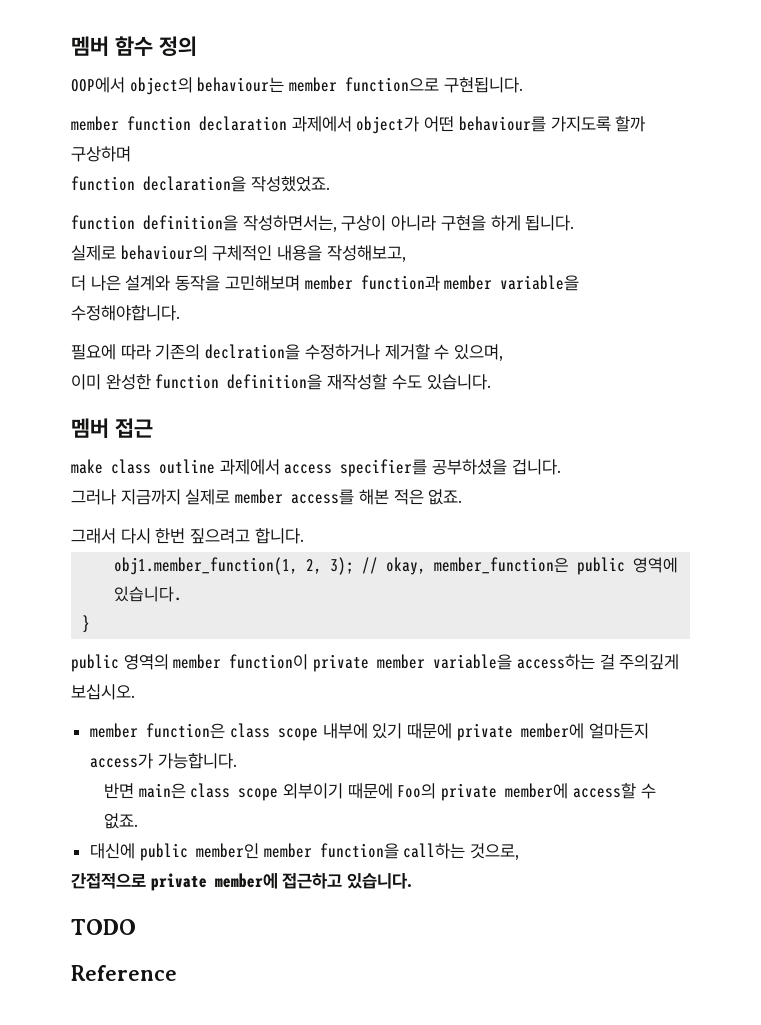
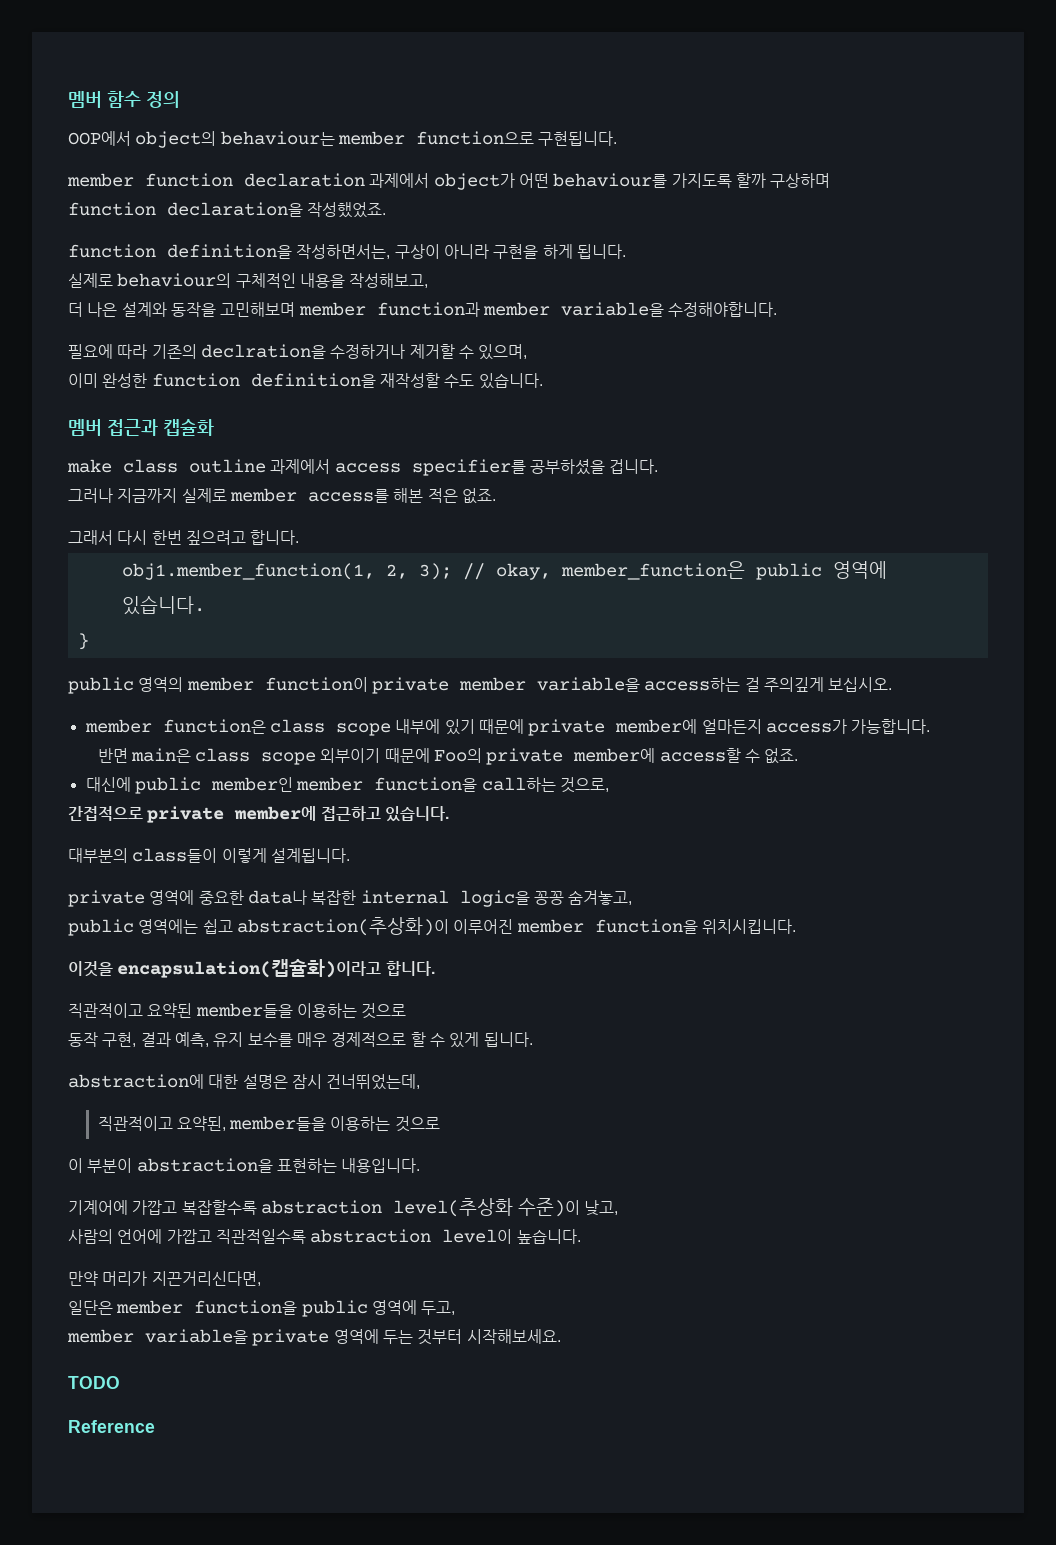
- 멤버 접근
+ 멤버 접근과 캡슐화
+ 대부분의 class들이 이렇게 설계됩니다.
+ private 영역에 중요한 data나 복잡한 internal logic을 꽁꽁 숨겨놓고,
+ public 영역에는 쉽고 abstraction(추상화)이 이루어진 member function을 위치시킵니다.
+ 이것을 encapsulation(캡슐화)이라고 합니다.
+ 직관적이고 요약된 member들을 이용하는 것으로
+ 동작 구현, 결과 예측, 유지 보수를 매우 경제적으로 할 수 있게 됩니다.
+ abstraction에 대한 설명은 잠시 건너뛰었는데,
+ 직관적이고 요약된, member들을 이용하는 것으로
+ 이 부분이 abstraction을 표현하는 내용입니다.
+ 기계어에 가깝고 복잡할수록 abstraction level(추상화 수준)이 낮고,
+ 사람의 언어에 가깝고 직관적일수록 abstraction level이 높습니다.
+ 만약 머리가 지끈거리신다면,
+ 일단은 member function을 public 영역에 두고,
+ member variable을 private 영역에 두는 것부터 시작해보세요.

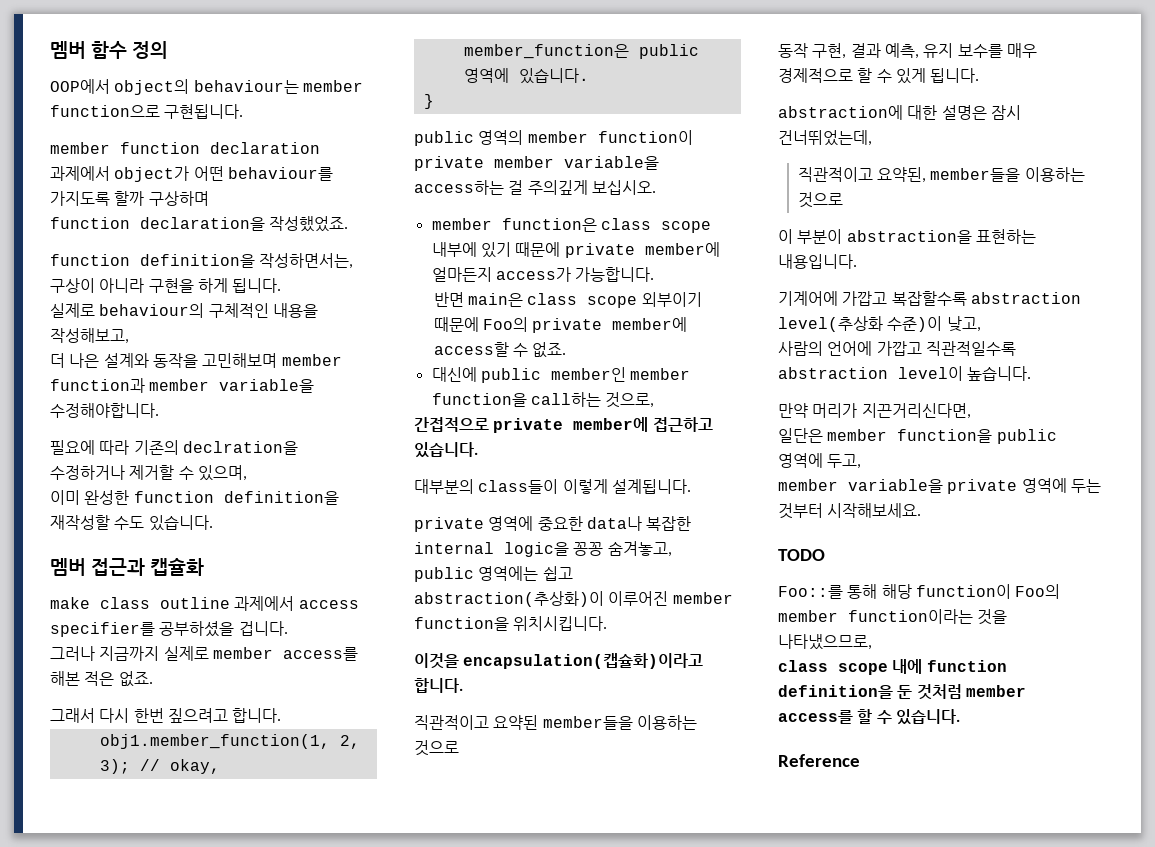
+ Foo::를 통해 해당 function이 Foo의 member function이라는 것을 나타냈으므로,
+ class scope 내에 function definition을 둔 것처럼 member access를 할 수 있습니다.

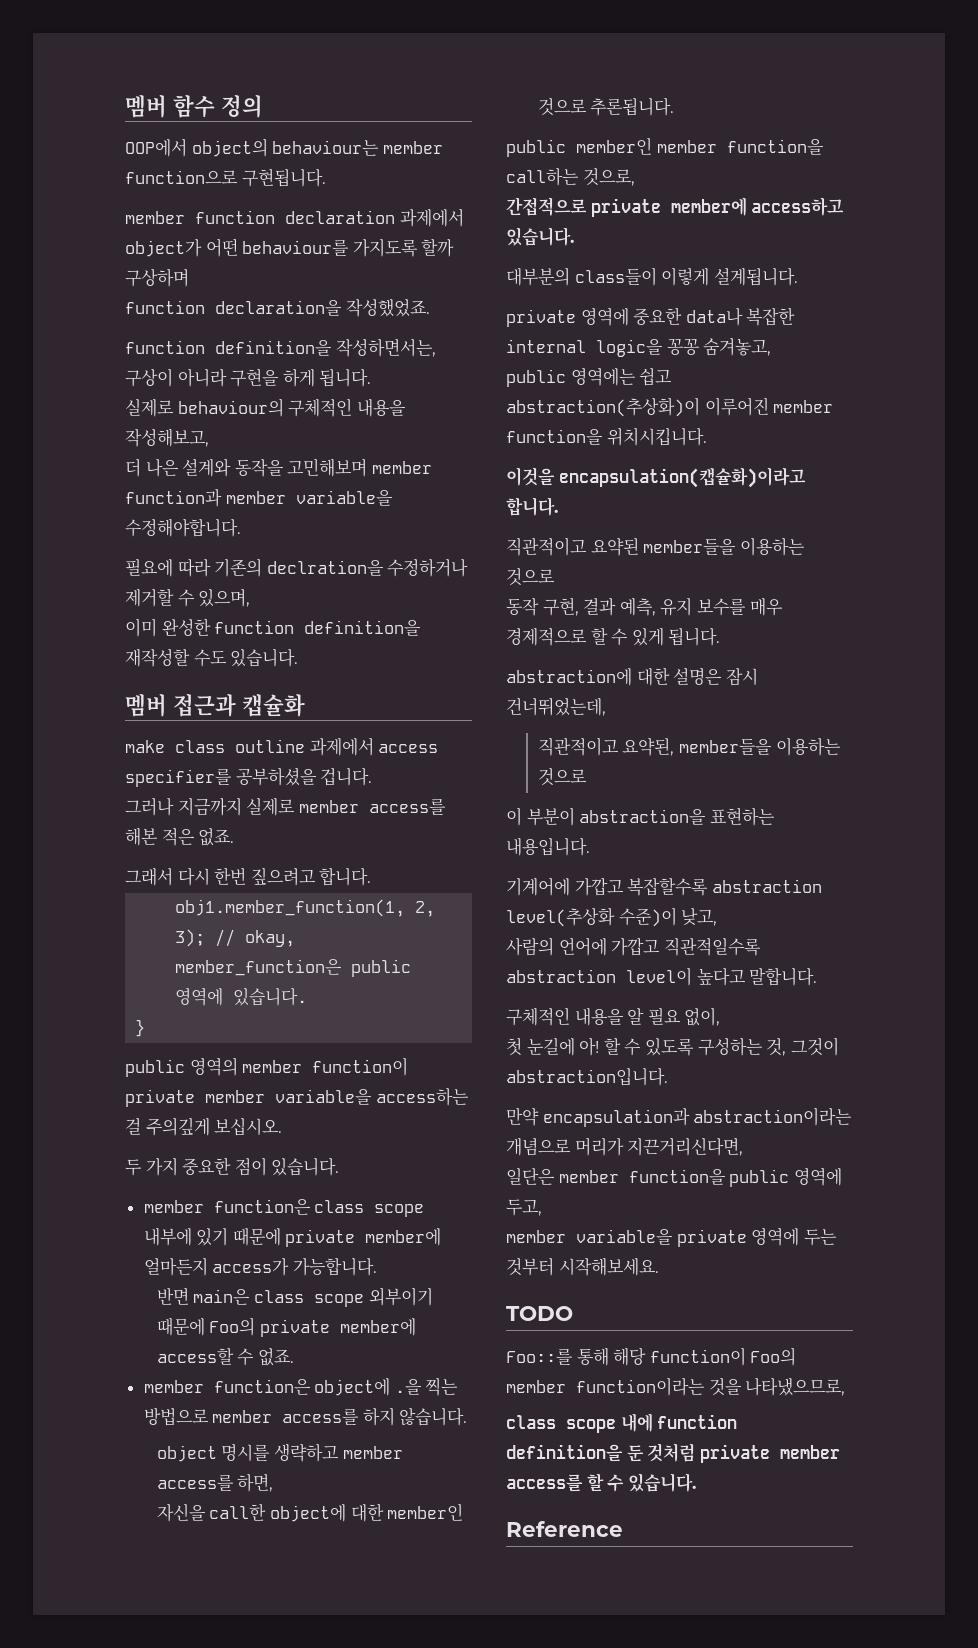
+ 두 가지 중요한 점이 있습니다.
- 대신에 public member인 member function을 call하는 것으로,
+ member function은 object에 .을 찍는 방법으로 member access를 하지 않습니다.
+ object 명시를 생략하고 member access를 하면,
+ 자신을 call한 object에 대한 member인 것으로 추론됩니다.
+ public member인 member function을 call하는 것으로,
- 간접적으로 private member에 접근하고 있습니다.
+ 간접적으로 private member에 access하고 있습니다.
- 사람의 언어에 가깝고 직관적일수록 abstraction level이 높습니다.
- 만약 머리가 지끈거리신다면,
+ 사람의 언어에 가깝고 직관적일수록 abstraction level이 높다고 말합니다.
+ 구체적인 내용을 알 필요 없이,
+ 첫 눈길에 아! 할 수 있도록 구성하는 것, 그것이 abstraction입니다.
+ 만약 encapsulation과 abstraction이라는 개념으로 머리가 지끈거리신다면,
- class scope 내에 function definition을 둔 것처럼 member access를 할 수 있습니다.
+ class scope 내에 function definition을 둔 것처럼 private member access를 할 수 있습니다.

